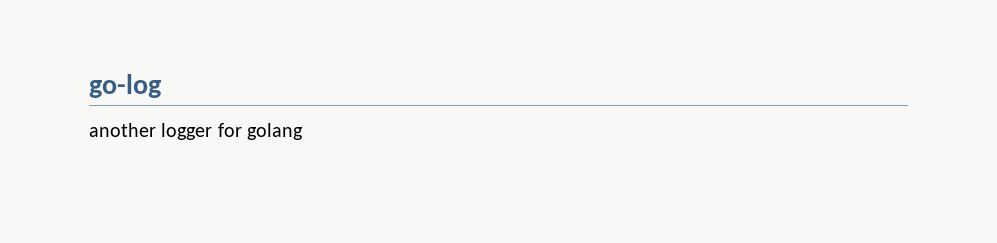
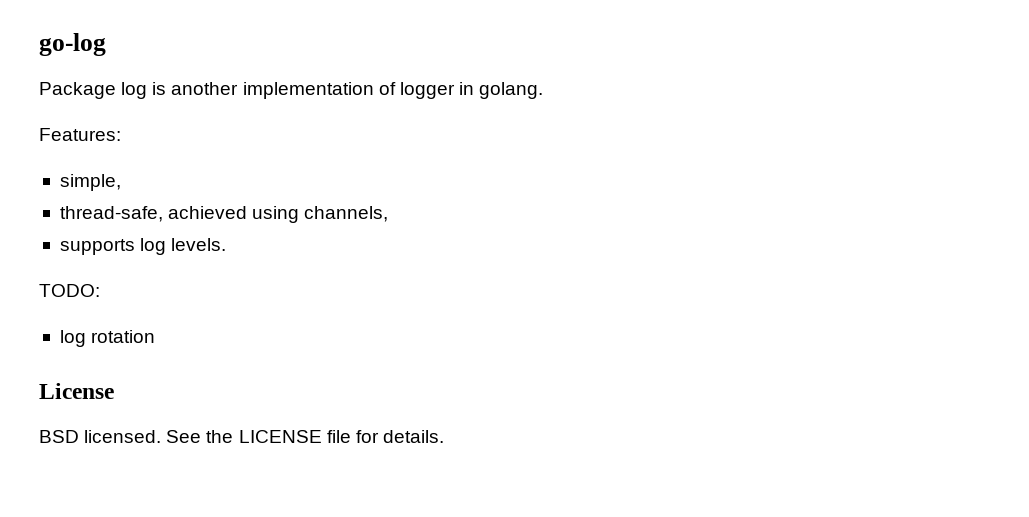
- another logger for golang
+ Package log is another implementation of logger in golang.
+ Features:
+ simple,
+ thread-safe, achieved using channels,
+ supports log levels.
+ TODO:
+ log rotation
+ License
+ BSD licensed. See the LICENSE file for details.

